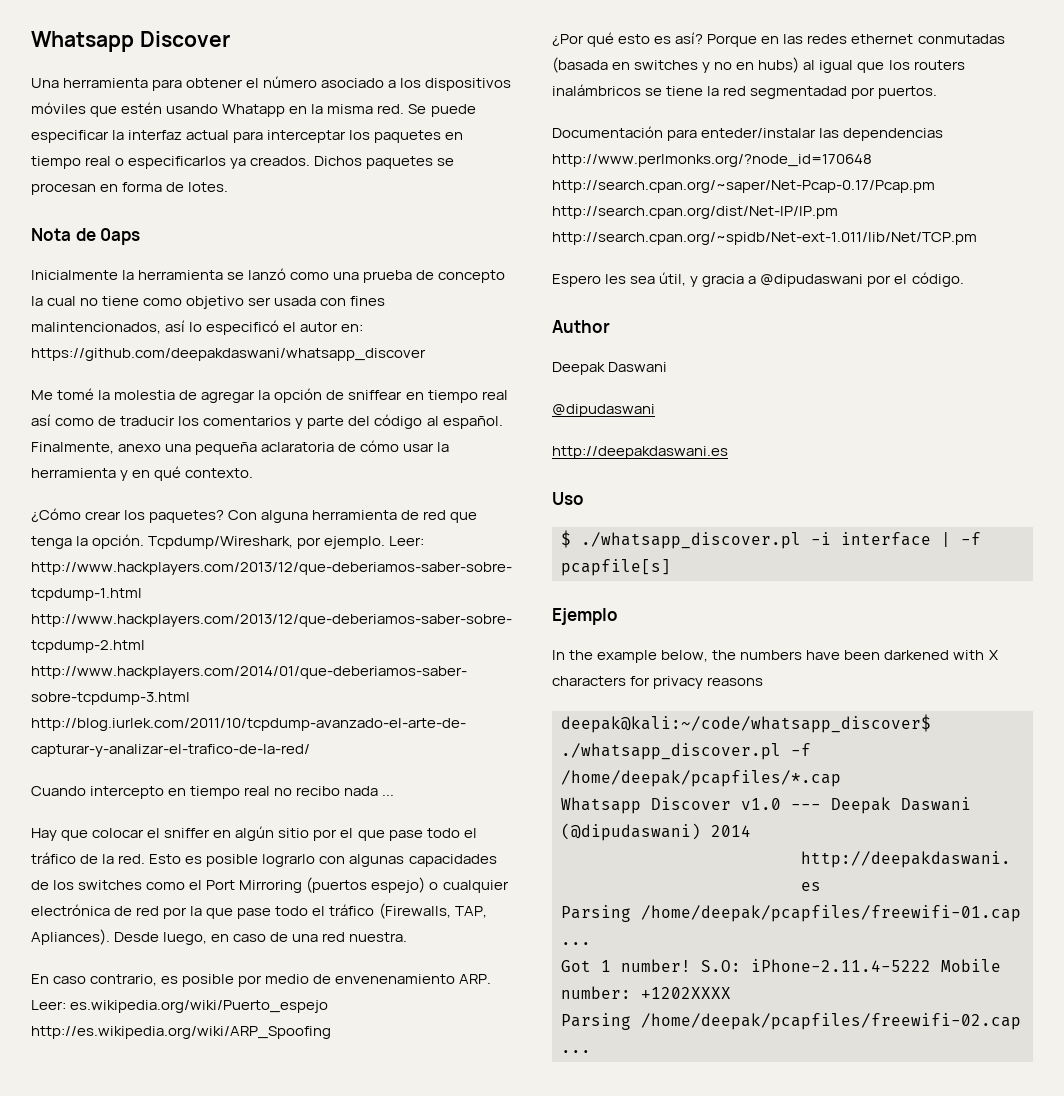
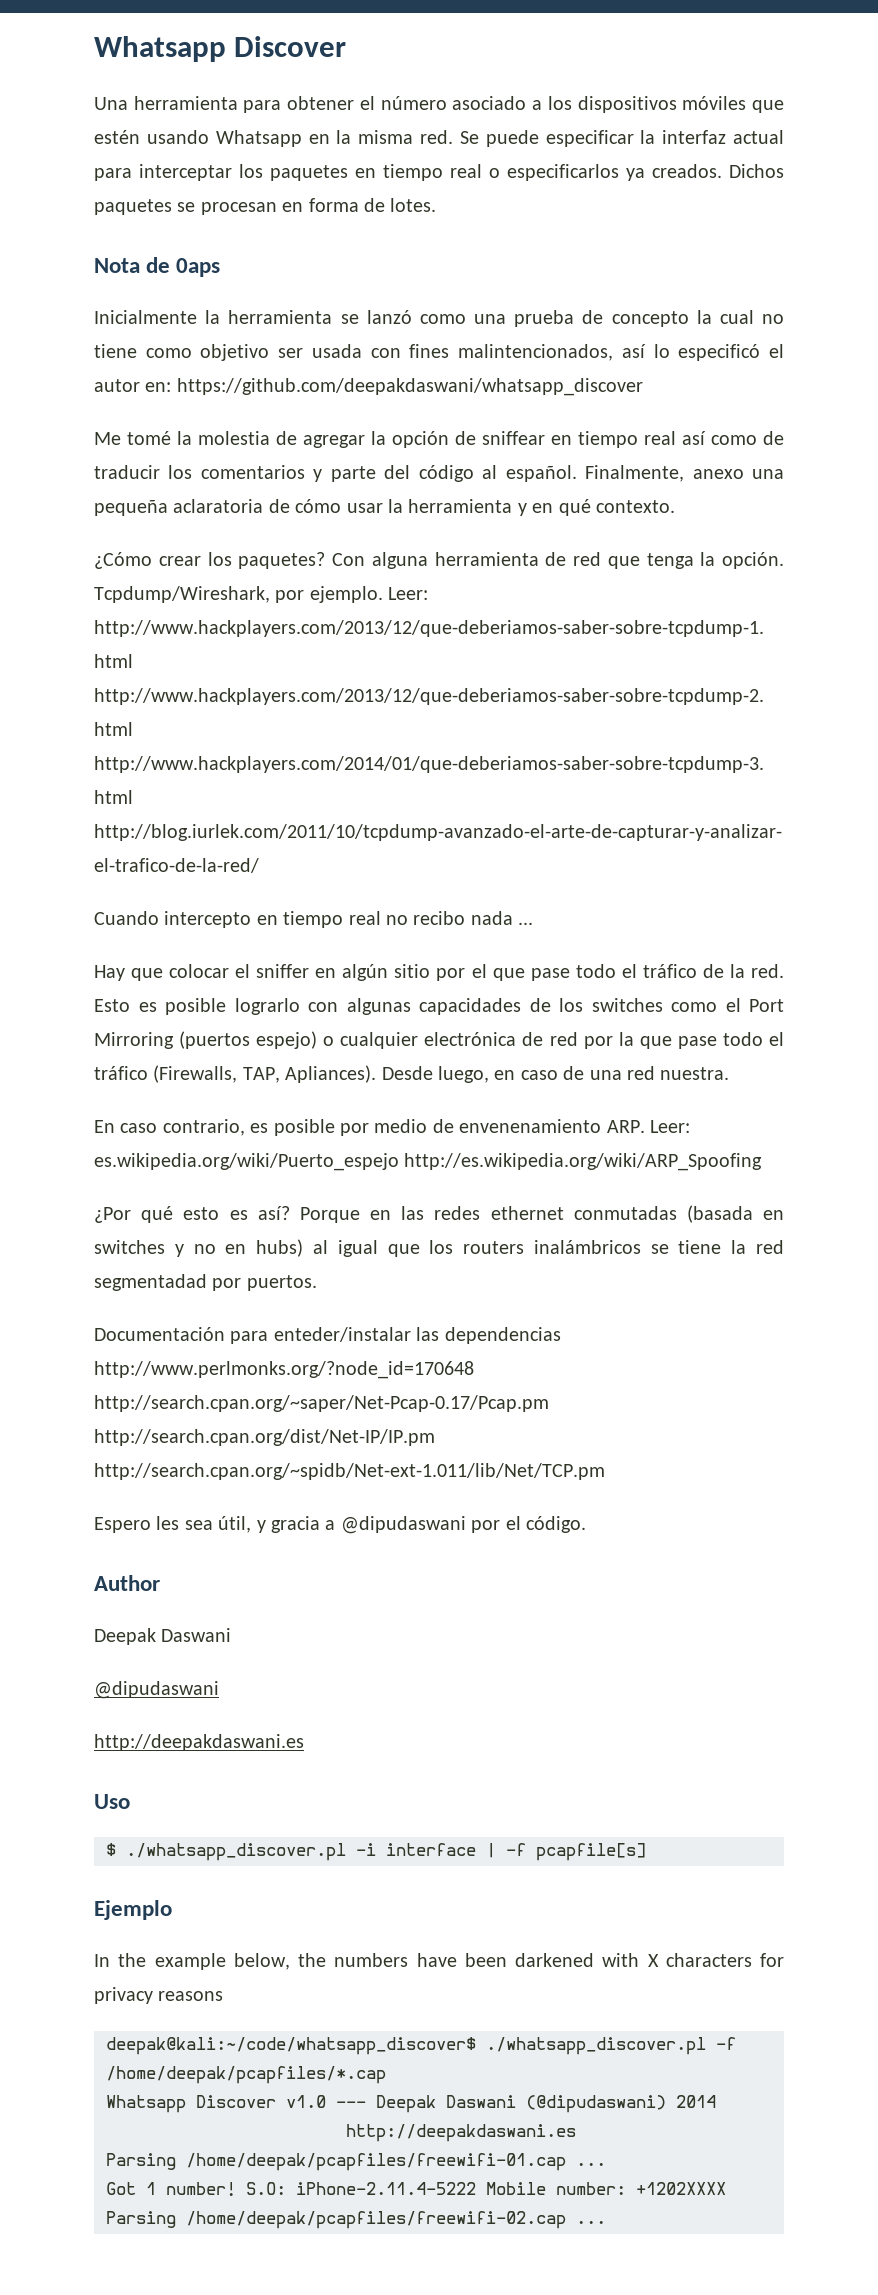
- Una herramienta para obtener el número asociado a los dispositivos móviles que estén usando Whatapp en la misma red.
+ Una herramienta para obtener el número asociado a los dispositivos móviles que estén usando Whatsapp en la misma red.

